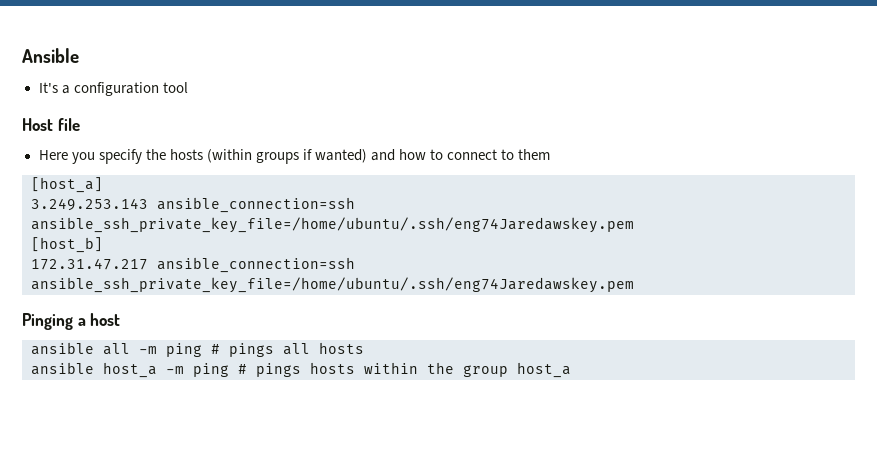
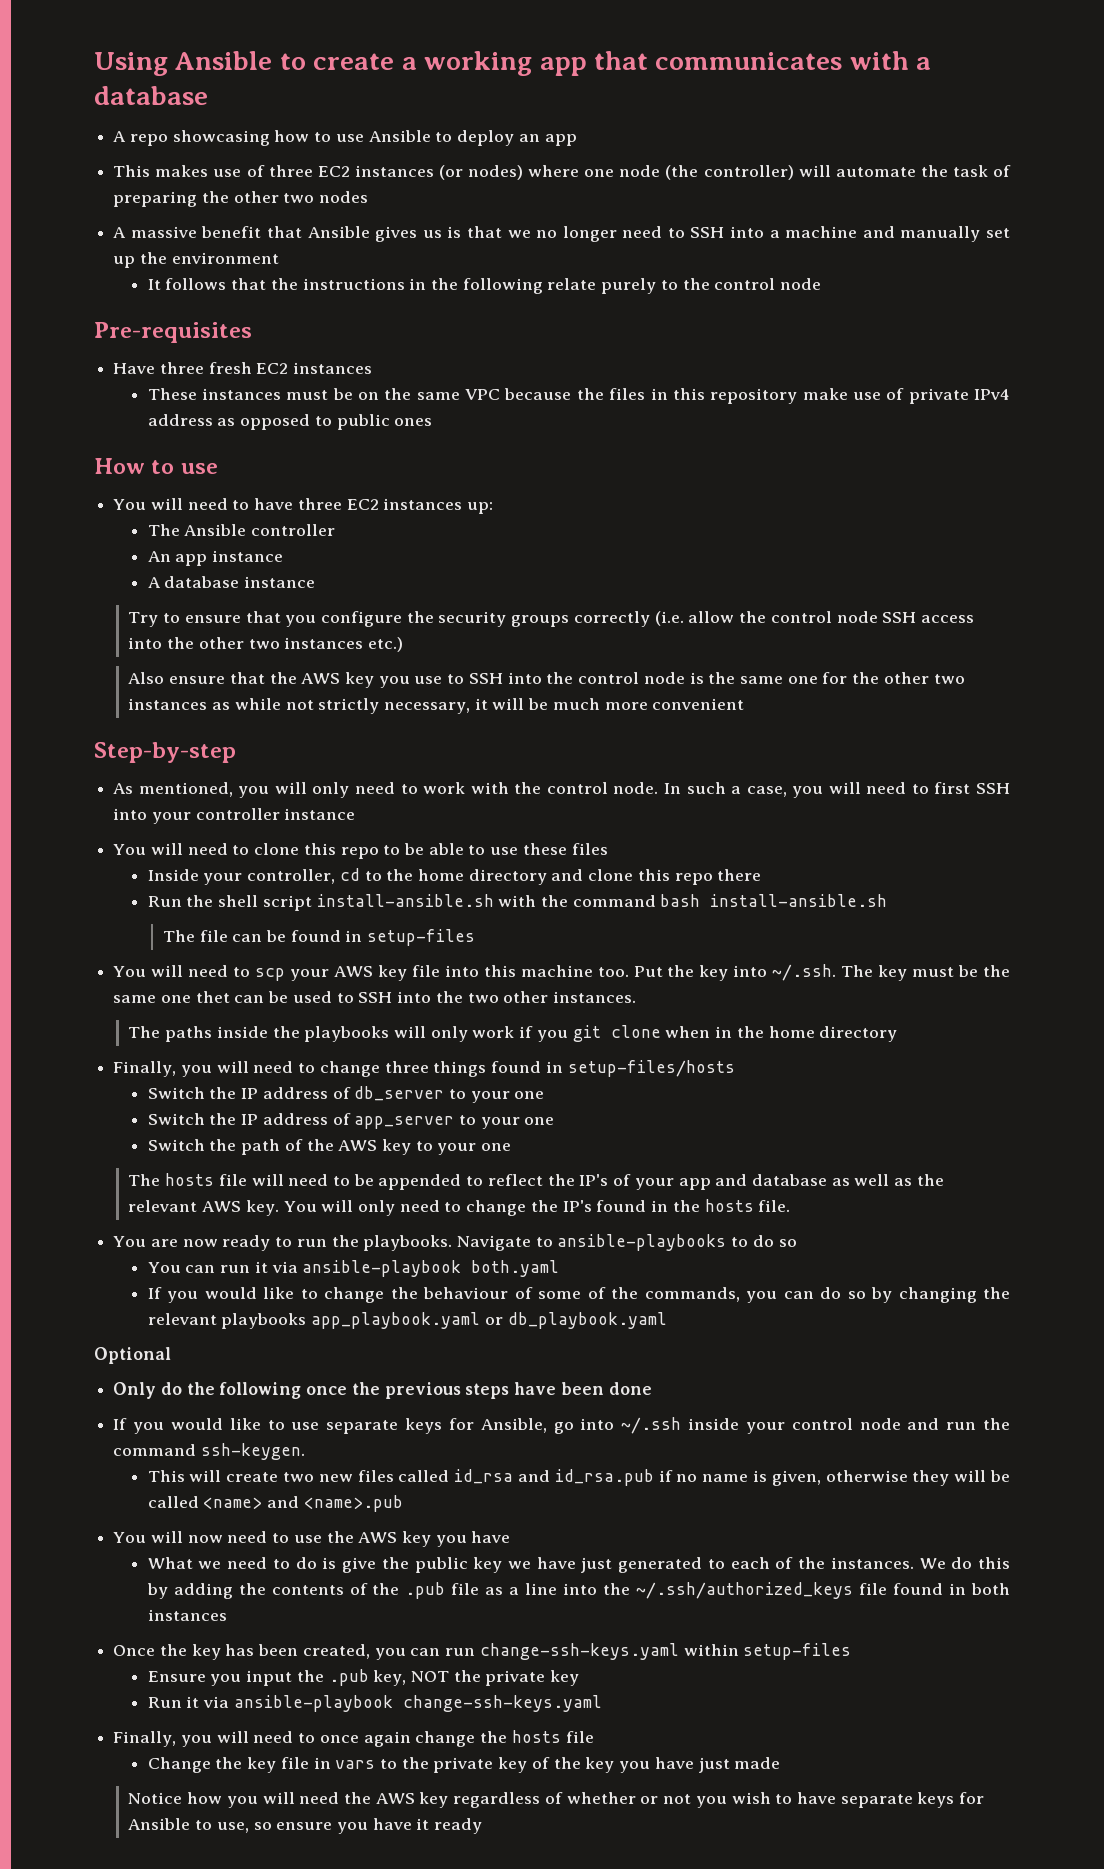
- Ansible
- It's a configuration tool
- Host file
- Here you specify the hosts (within groups if wanted) and how to connect to them
- [host_a]
- 3.249.253.143 ansible_connection=ssh ansible_ssh_private_key_file=/home/ubuntu/.ssh/eng74Jaredawskey.pem
- [host_b]
- 172.31.47.217 ansible_connection=ssh ansible_ssh_private_key_file=/home/ubuntu/.ssh/eng74Jaredawskey.pem
- Pinging a host
- ansible all -m ping # pings all hosts
- ansible host_a -m ping # pings hosts within the group host_a
+ Using Ansible to create a working app that communicates with a database
+ A repo showcasing how to use Ansible to deploy an app
+ This makes use of three EC2 instances (or nodes) where one node (the controller) will automate the task of preparing the other two nodes
+ A massive benefit that Ansible gives us is that we no longer need to SSH into a machine and manually set up the environment
+ It follows that the instructions in the following relate purely to the control node
+ Pre-requisites
+ Have three fresh EC2 instances
+ These instances must be on the same VPC because the files in this repository make use of private IPv4 address as opposed to public ones
+ How to use
+ You will need to have three EC2 instances up:
+ The Ansible controller
+ An app instance
+ A database instance
+ Try to ensure that you configure the security groups correctly (i.e. allow the control node SSH access into the other two instances etc.)
+ Also ensure that the AWS key you use to SSH into the control node is the same one for the other two instances as while not strictly necessary, it will be much more convenient
+ Step-by-step
+ As mentioned, you will only need to work with the control node. In such a case, you will need to first SSH into your controller instance
+ You will need to clone this repo to be able to use these files
+ Inside your controller, cd to the home directory and clone this repo there
+ Run the shell script install-ansible.sh with the command bash install-ansible.sh
+ The file can be found in setup-files
+ You will need to scp your AWS key file into this machine too. Put the key into ~/.ssh. The key must be the same one thet can be used to SSH into the two other instances.
+ The paths inside the playbooks will only work if you git clone when in the home directory
+ Finally, you will need to change three things found in setup-files/hosts
+ Switch the IP address of db_server to your one
+ Switch the IP address of app_server to your one
+ Switch the path of the AWS key to your one
+ The hosts file will need to be appended to reflect the IP's of your app and database as well as the relevant AWS key. You will only need to change the IP's found in the hosts file.
+ You are now ready to run the playbooks. Navigate to ansible-playbooks to do so
+ You can run it via ansible-playbook both.yaml
+ If you would like to change the behaviour of some of the commands, you can do so by changing the relevant playbooks app_playbook.yaml or db_playbook.yaml
+ Optional
+ Only do the following once the previous steps have been done
+ If you would like to use separate keys for Ansible, go into ~/.ssh inside your control node and run the command ssh-keygen.
+ This will create two new files called id_rsa and id_rsa.pub if no name is given, otherwise they will be called <name> and <name>.pub
+ You will now need to use the AWS key you have
+ What we need to do is give the public key we have just generated to each of the instances. We do this by adding the contents of the .pub file as a line into the ~/.ssh/authorized_keys file found in both instances
+ Once the key has been created, you can run change-ssh-keys.yaml within setup-files
+ Ensure you input the .pub key, NOT the private key
+ Run it via ansible-playbook change-ssh-keys.yaml
+ Finally, you will need to once again change the hosts file
+ Change the key file in vars to the private key of the key you have just made
+ Notice how you will need the AWS key regardless of whether or not you wish to have separate keys for Ansible to use, so ensure you have it ready

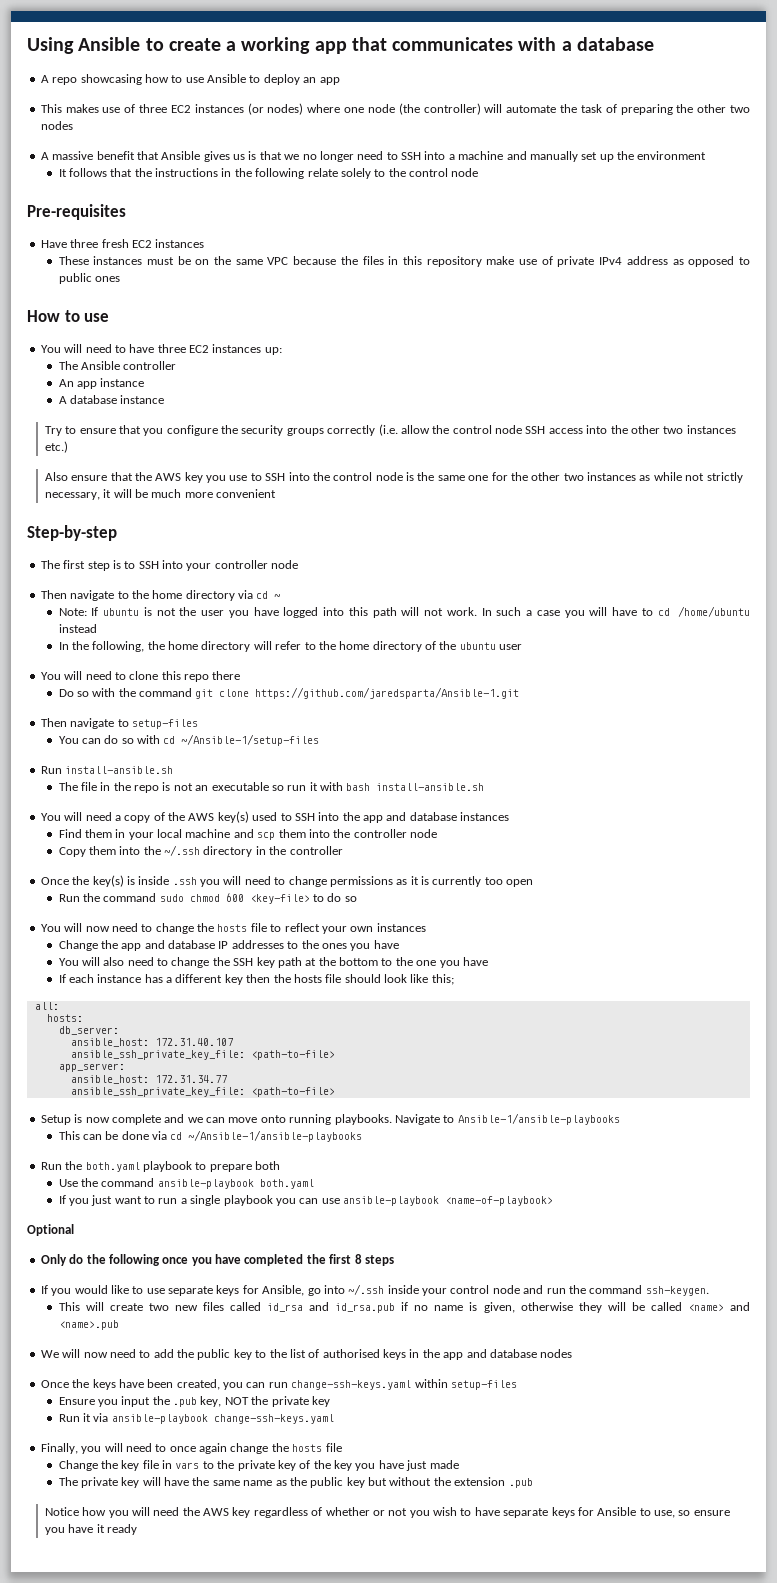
- It follows that the instructions in the following relate purely to the control node
+ It follows that the instructions in the following relate solely to the control node
- As mentioned, you will only need to work with the control node. In such a case, you will need to first SSH into your controller instance
+ The first step is to SSH into your controller node
+ Then navigate to the home directory via cd ~
+ Note: If ubuntu is not the user you have logged into this path will not work. In such a case you will have to cd /home/ubuntu instead
+ In the following, the home directory will refer to the home directory of the ubuntu user
- You will need to clone this repo to be able to use these files
- Inside your controller, cd to the home directory and clone this repo there
- Run the shell script install-ansible.sh with the command bash install-ansible.sh
- The file can be found in setup-files
- You will need to scp your AWS key file into this machine too. Put the key into ~/.ssh. The key must be the same one thet can be used to SSH into the two other instances.
- The paths inside the playbooks will only work if you git clone when in the home directory
- Finally, you will need to change three things found in setup-files/hosts
- Switch the IP address of db_server to your one
- Switch the IP address of app_server to your one
- Switch the path of the AWS key to your one
- The hosts file will need to be appended to reflect the IP's of your app and database as well as the relevant AWS key. You will only need to change the IP's found in the hosts file.
- You are now ready to run the playbooks. Navigate to ansible-playbooks to do so
- You can run it via ansible-playbook both.yaml
- If you would like to change the behaviour of some of the commands, you can do so by changing the relevant playbooks app_playbook.yaml or db_playbook.yaml
+ You will need to clone this repo there
+ Do so with the command git clone https://github.com/jaredsparta/Ansible-1.git
+ Then navigate to setup-files
+ You can do so with cd ~/Ansible-1/setup-files
+ Run install-ansible.sh
+ The file in the repo is not an executable so run it with bash install-ansible.sh
+ You will need a copy of the AWS key(s) used to SSH into the app and database instances
+ Find them in your local machine and scp them into the controller node
+ Copy them into the ~/.ssh directory in the controller
+ Once the key(s) is inside .ssh you will need to change permissions as it is currently too open
+ Run the command sudo chmod 600 <key-file> to do so
+ You will now need to change the hosts file to reflect your own instances
+ Change the app and database IP addresses to the ones you have
+ You will also need to change the SSH key path at the bottom to the one you have
+ If each instance has a different key then the hosts file should look like this;
+ all:
+ hosts:
+ db_server:
+ ansible_host: 172.31.40.107
+ ansible_ssh_private_key_file: <path-to-file>
+ app_server:
+ ansible_host: 172.31.34.77
+ ansible_ssh_private_key_file: <path-to-file>
+ Setup is now complete and we can move onto running playbooks. Navigate to Ansible-1/ansible-playbooks
+ This can be done via cd ~/Ansible-1/ansible-playbooks
+ Run the both.yaml playbook to prepare both
+ Use the command ansible-playbook both.yaml
+ If you just want to run a single playbook you can use ansible-playbook <name-of-playbook>
- Only do the following once the previous steps have been done
+ Only do the following once you have completed the first 8 steps
- You will now need to use the AWS key you have
- What we need to do is give the public key we have just generated to each of the instances. We do this by adding the contents of the .pub file as a line into the ~/.ssh/authorized_keys file found in both instances
- Once the key has been created, you can run change-ssh-keys.yaml within setup-files
+ We will now need to add the public key to the list of authorised keys in the app and database nodes
+ Once the keys have been created, you can run change-ssh-keys.yaml within setup-files
+ The private key will have the same name as the public key but without the extension .pub

